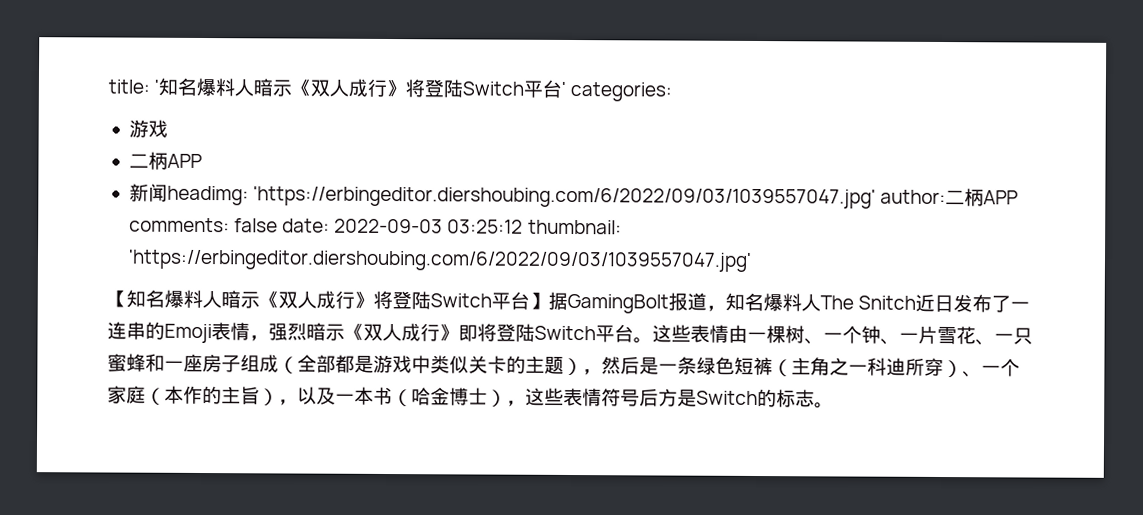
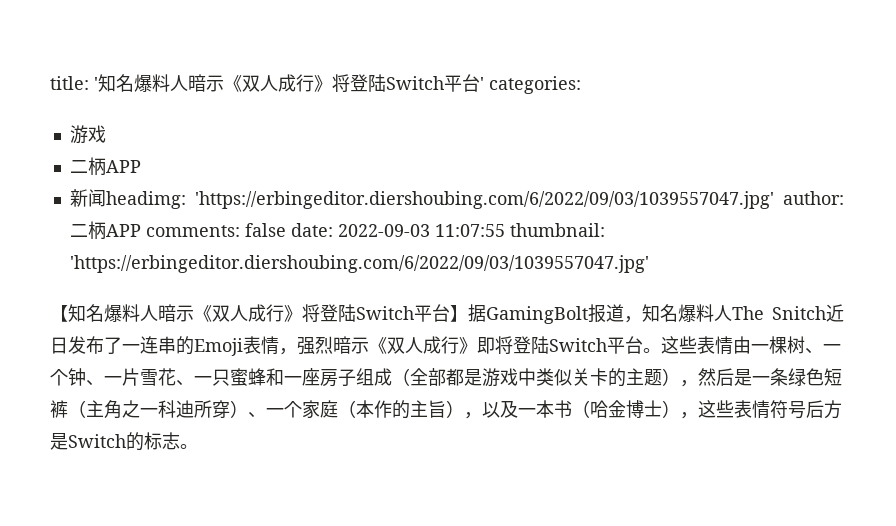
- 新闻headimg: 'https://erbingeditor.diershoubing.com/6/2022/09/03/1039557047.jpg' author:二柄APP comments: false date: 2022-09-03 03:25:12 thumbnail: 'https://erbingeditor.diershoubing.com/6/2022/09/03/1039557047.jpg'
+ 新闻headimg: 'https://erbingeditor.diershoubing.com/6/2022/09/03/1039557047.jpg' author:二柄APP comments: false date: 2022-09-03 11:07:55 thumbnail: 'https://erbingeditor.diershoubing.com/6/2022/09/03/1039557047.jpg'

